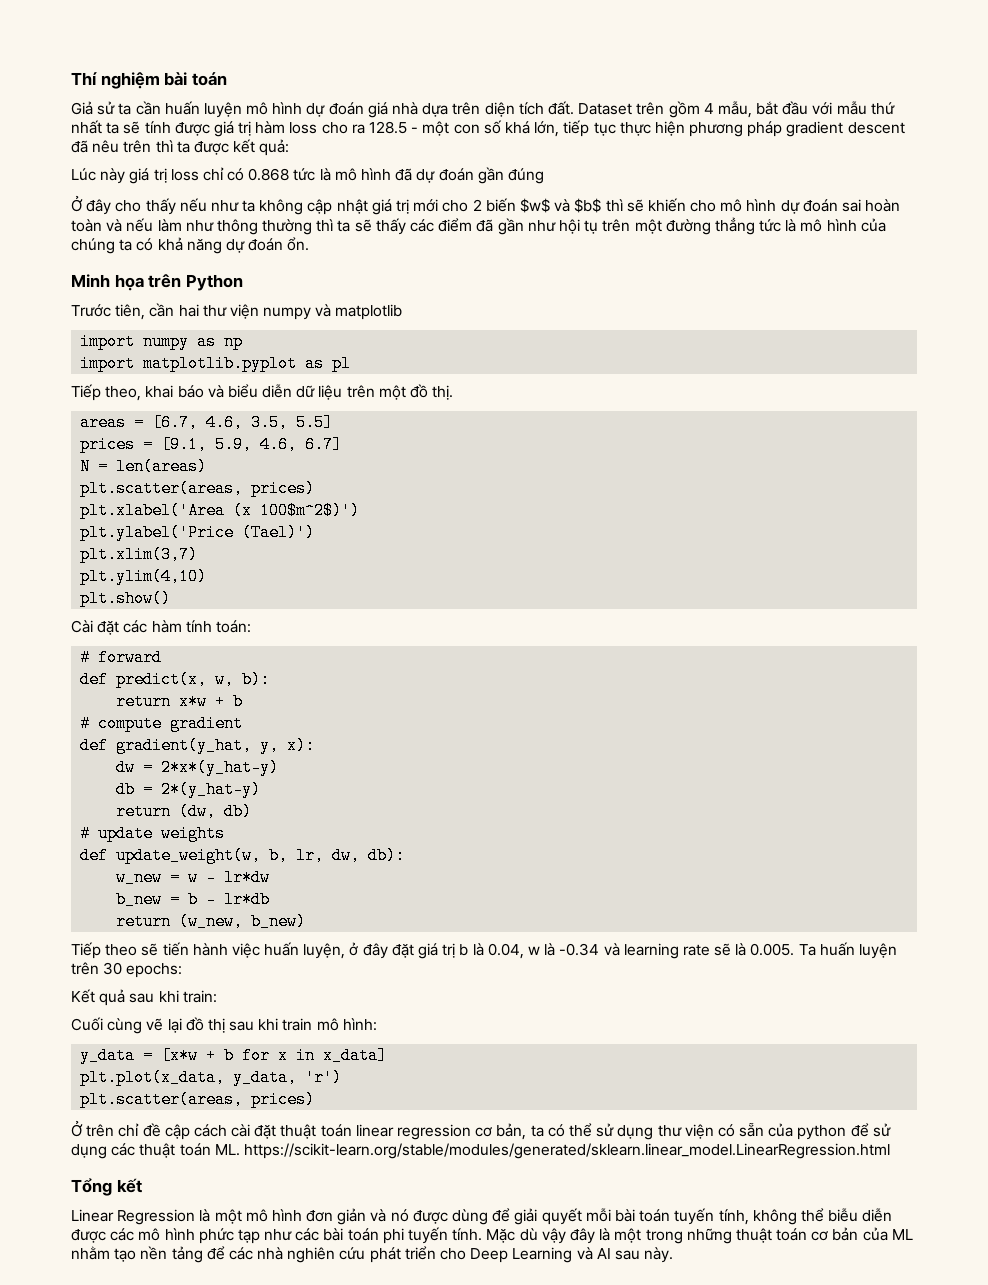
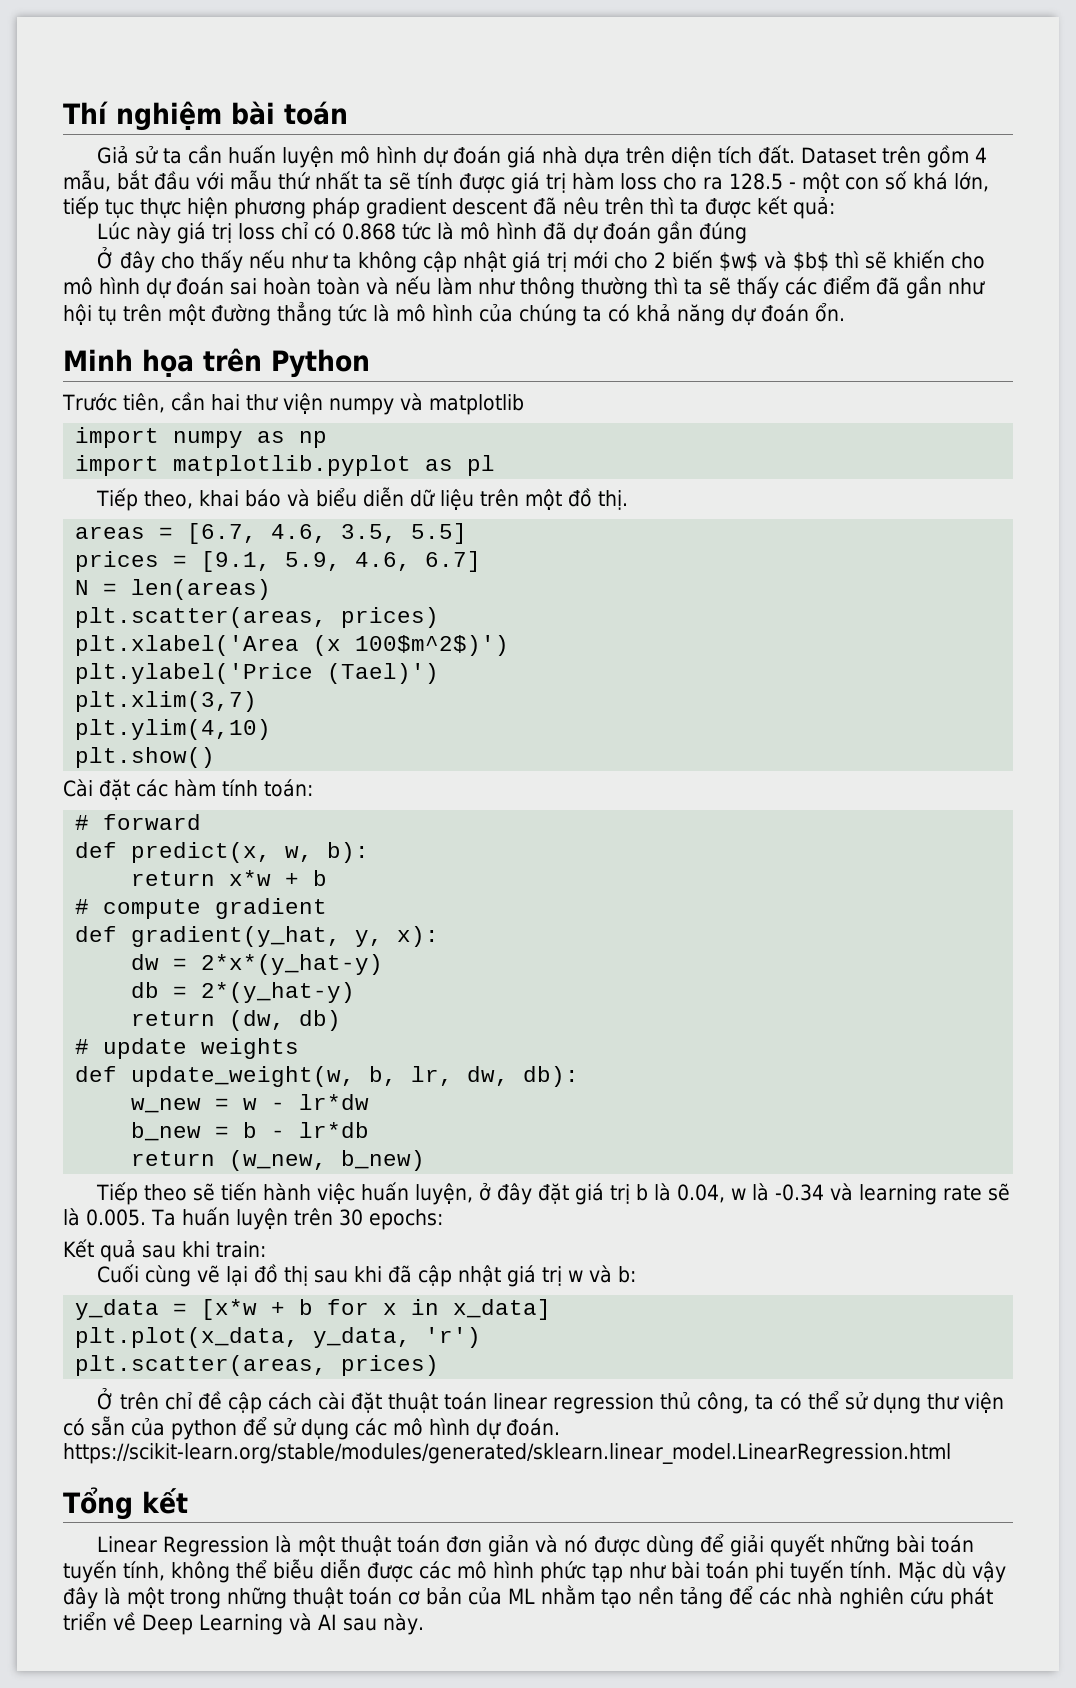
- Cuối cùng vẽ lại đồ thị sau khi train mô hình:
+ Cuối cùng vẽ lại đồ thị sau khi đã cập nhật giá trị w và b:
- Ở trên chỉ đề cập cách cài đặt thuật toán linear regression cơ bản, ta có thể sử dụng thư viện có sẵn của python để sử dụng các thuật toán ML. https://scikit-learn.org/stable/modules/generated/sklearn.linear_model.LinearRegression.html
+ Ở trên chỉ đề cập cách cài đặt thuật toán linear regression thủ công, ta có thể sử dụng thư viện có sẵn của python để sử dụng các mô hình dự đoán. https://scikit-learn.org/stable/modules/generated/sklearn.linear_model.LinearRegression.html
- Linear Regression là một mô hình đơn giản và nó được dùng để giải quyết mỗi bài toán tuyến tính, không thể biễu diễn được các mô hình phức tạp như các bài toán phi tuyến tính.
+ Linear Regression là một thuật toán đơn giản và nó được dùng để giải quyết những bài toán tuyến tính, không thể biễu diễn được các mô hình phức tạp như bài toán phi tuyến tính.
- Mặc dù vậy đây là một trong những thuật toán cơ bản của ML nhằm tạo nền tảng để các nhà nghiên cứu phát triển cho Deep Learning và AI sau này.
+ Mặc dù vậy đây là một trong những thuật toán cơ bản của ML nhằm tạo nền tảng để các nhà nghiên cứu phát triển về Deep Learning và AI sau này.

